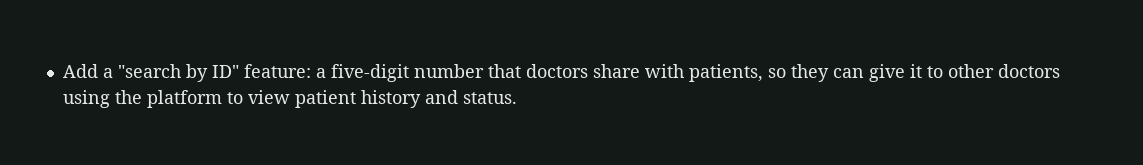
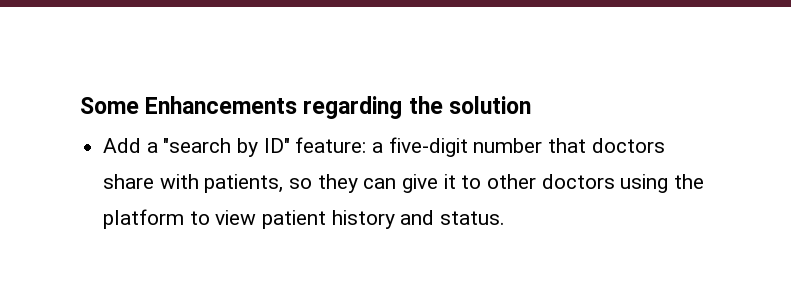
+ Some Enhancements regarding the solution

